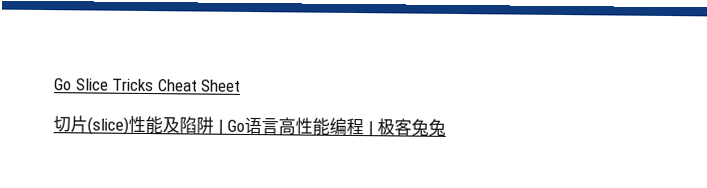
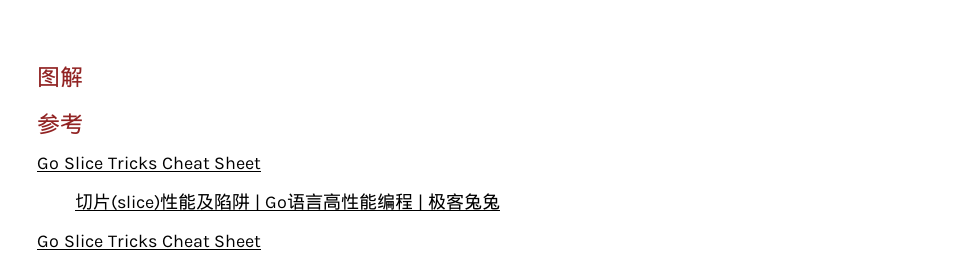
+ 图解
+ 参考
  切片(slice)性能及陷阱 | Go语言高性能编程 | 极客兔兔
+ Go Slice Tricks Cheat Sheet

